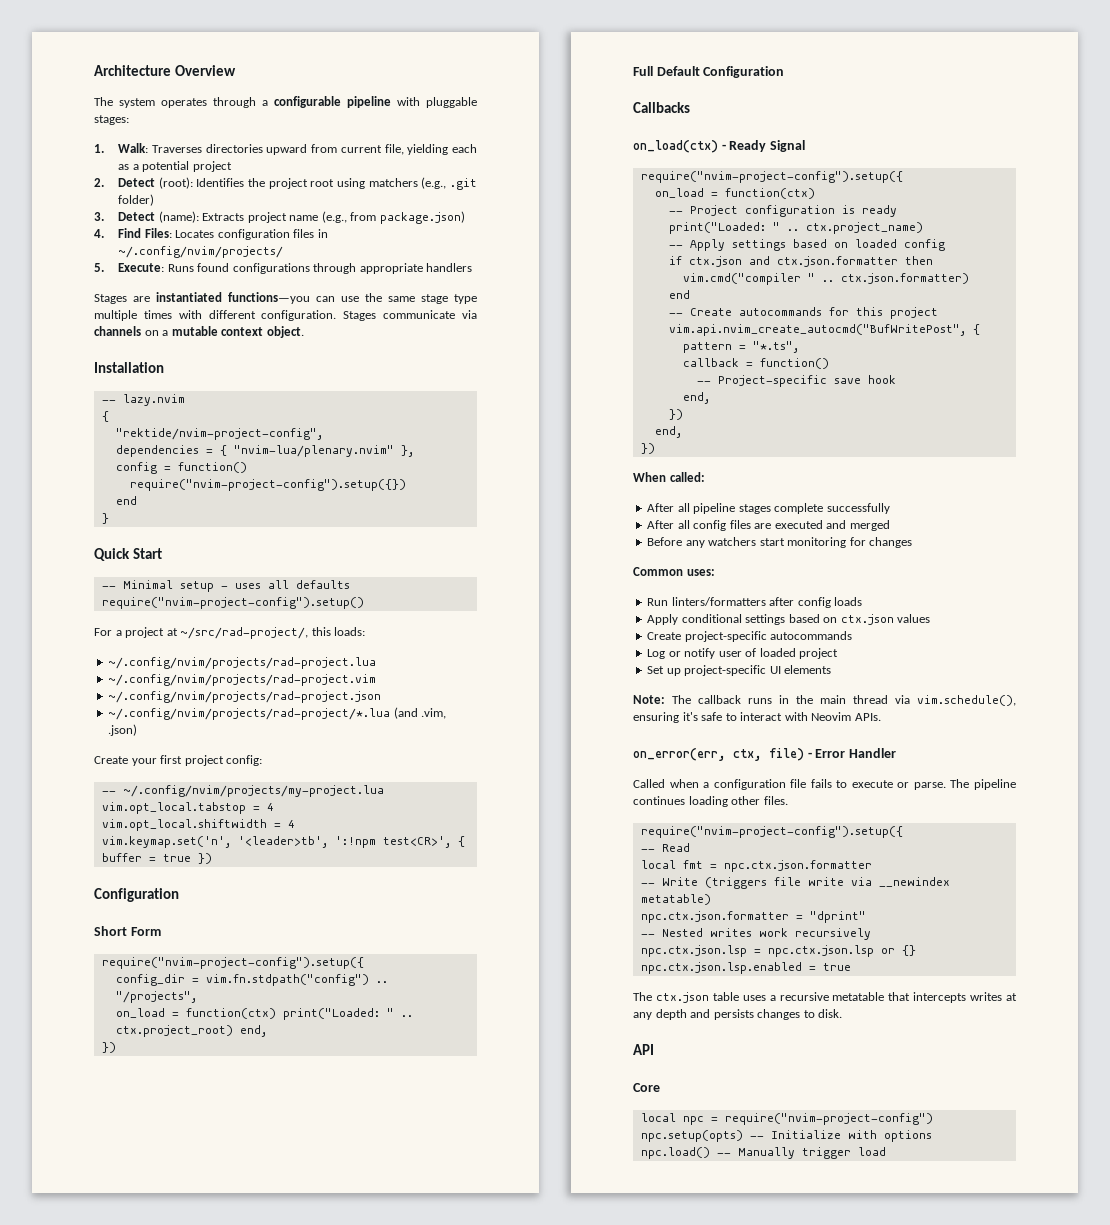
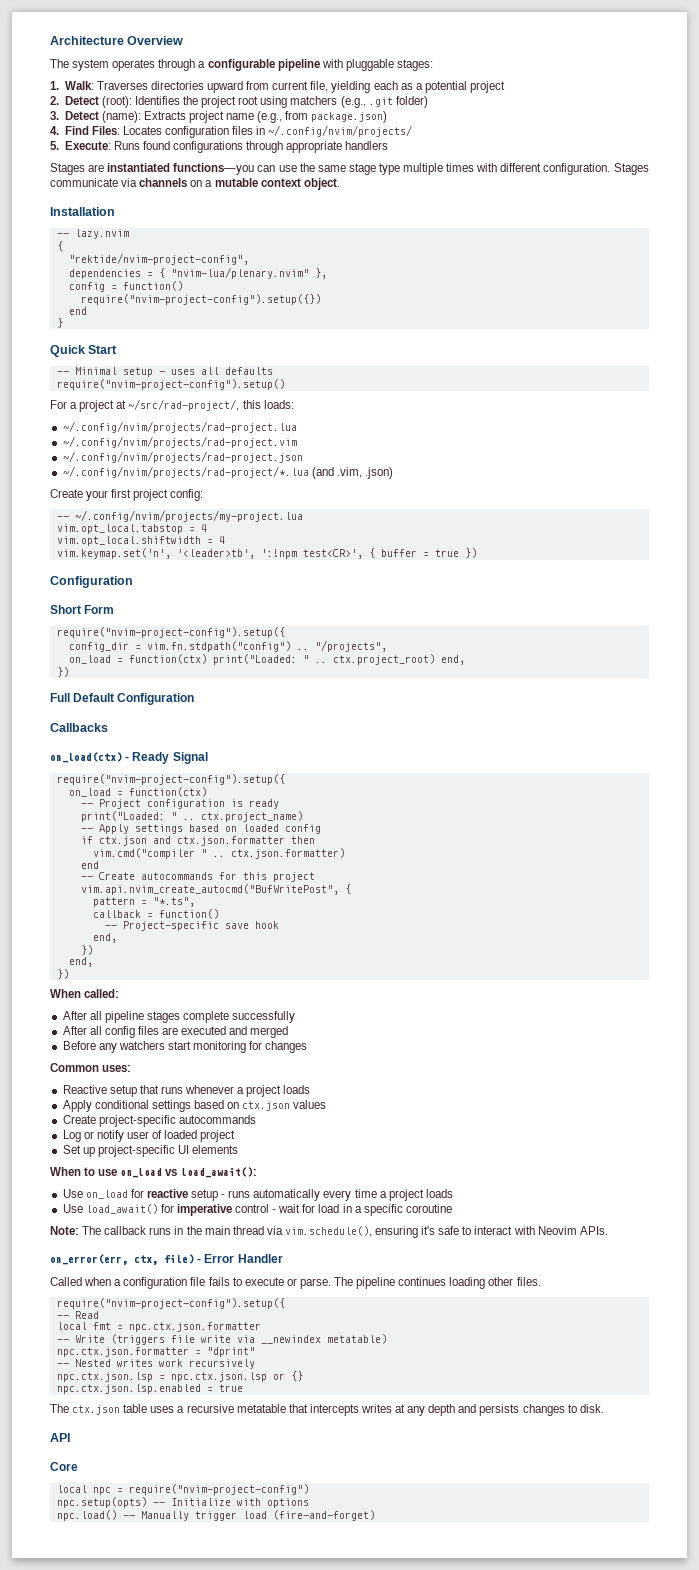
- Run linters/formatters after config loads
+ Reactive setup that runs whenever a project loads
+ When to use on_load vs load_await():
+ Use on_load for reactive setup - runs automatically every time a project loads
+ Use load_await() for imperative control - wait for load in a specific coroutine
- npc.load() -- Manually trigger load
+ npc.load() -- Manually trigger load (fire-and-forget)

